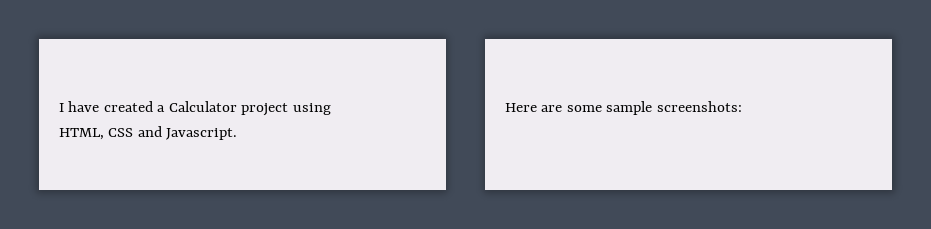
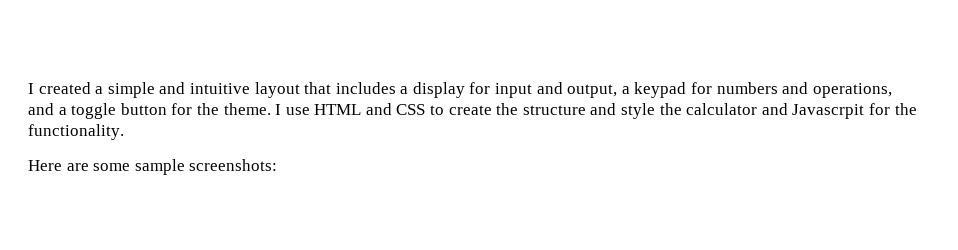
- I have created a Calculator project using HTML, CSS and Javascript.
+ I created a simple and intuitive layout that includes a display for input and output, a keypad for numbers and operations, and a toggle button for the theme. I use HTML and CSS to create the structure and style the calculator and Javascrpit for the functionality.

